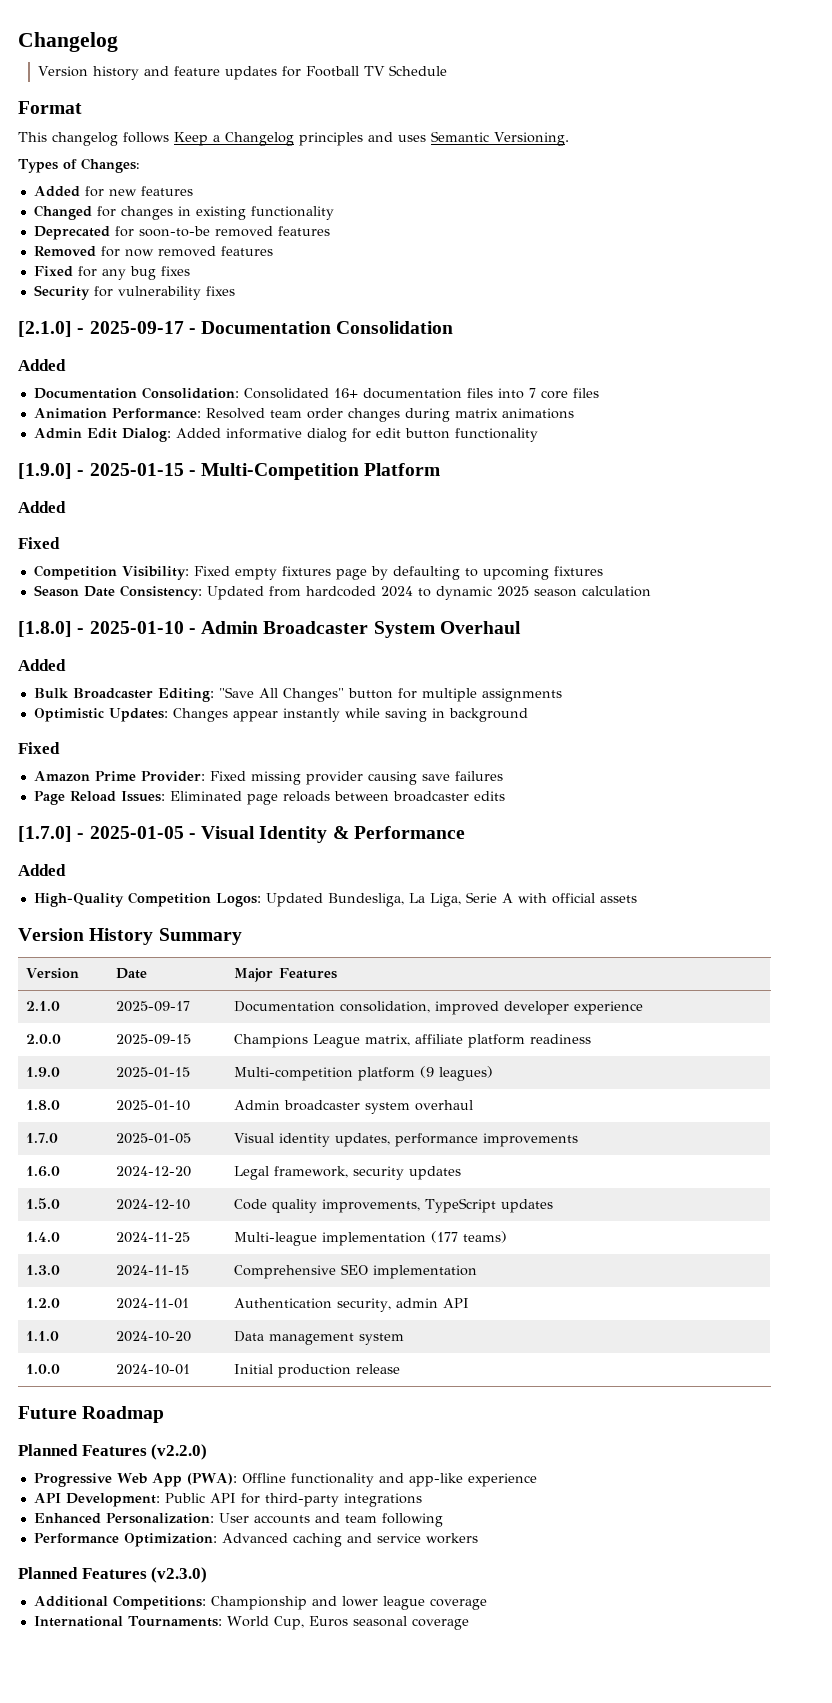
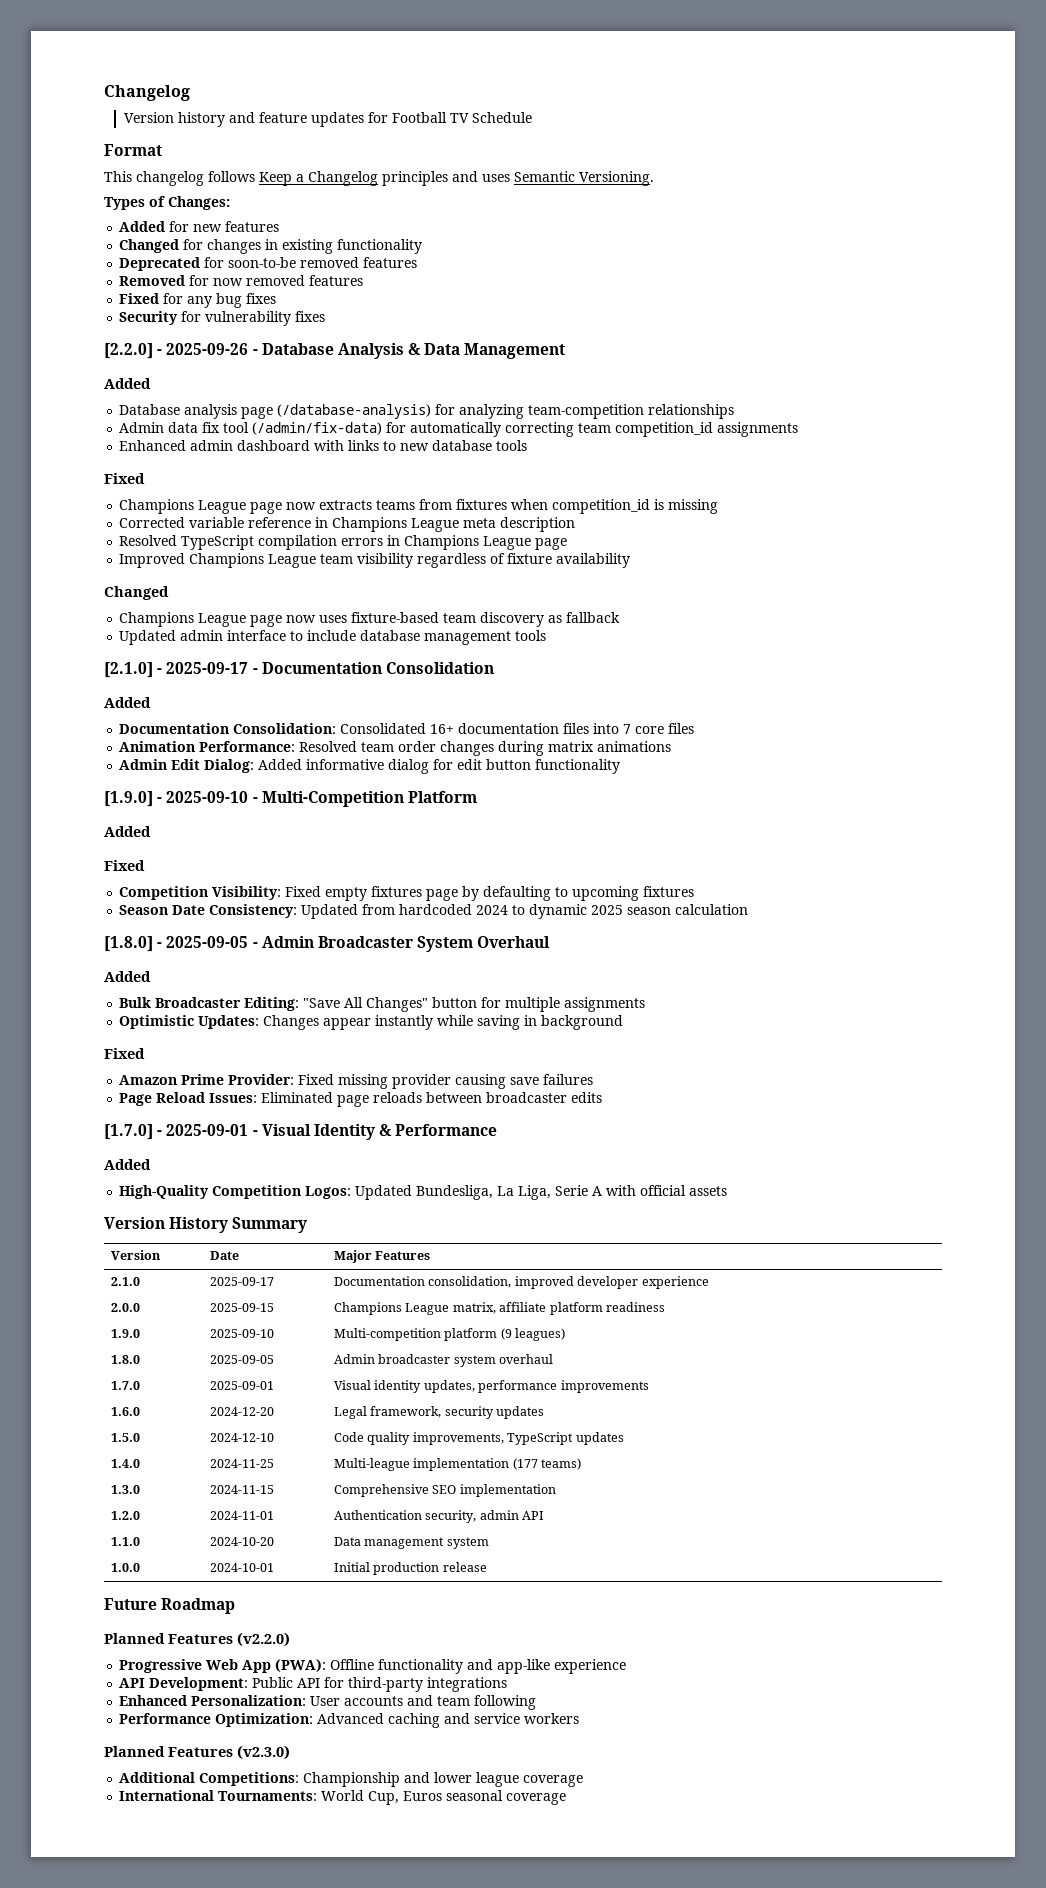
+ [2.2.0] - 2025-09-26 - Database Analysis & Data Management
+ Added
+ Database analysis page (/database-analysis) for analyzing team-competition relationships
+ Admin data fix tool (/admin/fix-data) for automatically correcting team competition_id assignments
+ Enhanced admin dashboard with links to new database tools
+ Fixed
+ Champions League page now extracts teams from fixtures when competition_id is missing
+ Corrected variable reference in Champions League meta description
+ Resolved TypeScript compilation errors in Champions League page
+ Improved Champions League team visibility regardless of fixture availability
+ Changed
+ Champions League page now uses fixture-based team discovery as fallback
+ Updated admin interface to include database management tools
- [1.9.0] - 2025-01-15 - Multi-Competition Platform
+ [1.9.0] - 2025-09-10 - Multi-Competition Platform
- [1.8.0] - 2025-01-10 - Admin Broadcaster System Overhaul
+ [1.8.0] - 2025-09-05 - Admin Broadcaster System Overhaul
- [1.7.0] - 2025-01-05 - Visual Identity & Performance
+ [1.7.0] - 2025-09-01 - Visual Identity & Performance
- 1.9.0 | 2025-01-15 | Multi-competition platform (9 leagues)
+ 1.9.0 | 2025-09-10 | Multi-competition platform (9 leagues)
- 1.8.0 | 2025-01-10 | Admin broadcaster system overhaul
+ 1.8.0 | 2025-09-05 | Admin broadcaster system overhaul
- 1.7.0 | 2025-01-05 | Visual identity updates, performance improvements
+ 1.7.0 | 2025-09-01 | Visual identity updates, performance improvements

